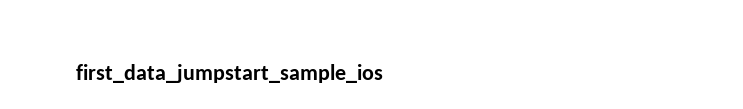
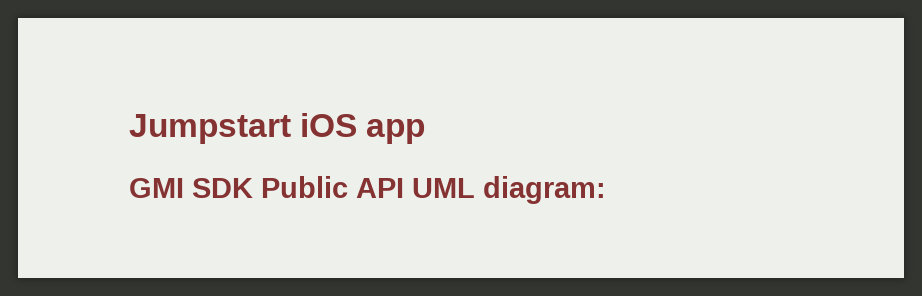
- first_data_jumpstart_sample_ios
+ Jumpstart iOS app
+ GMI SDK Public API UML diagram:

